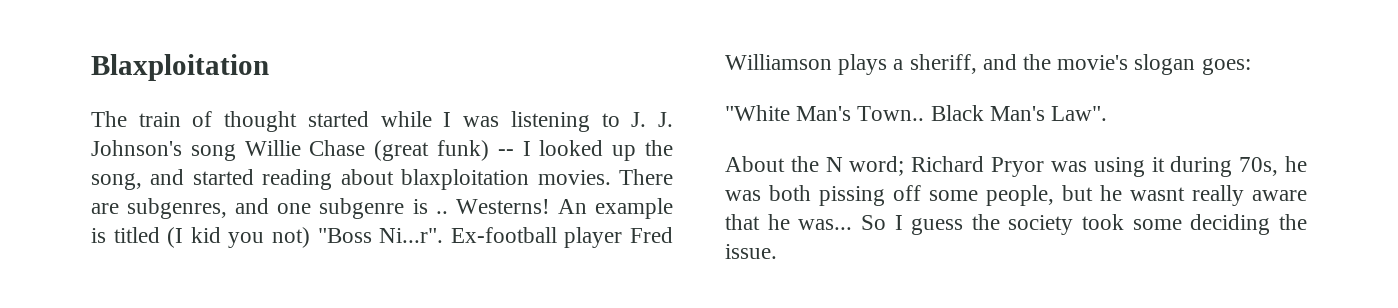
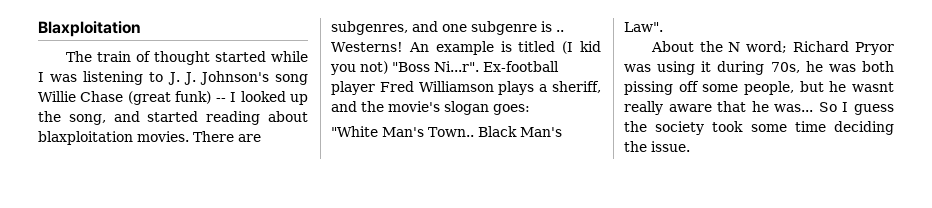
- So I guess the society took some deciding the issue.
+ So I guess the society took some time deciding the issue.

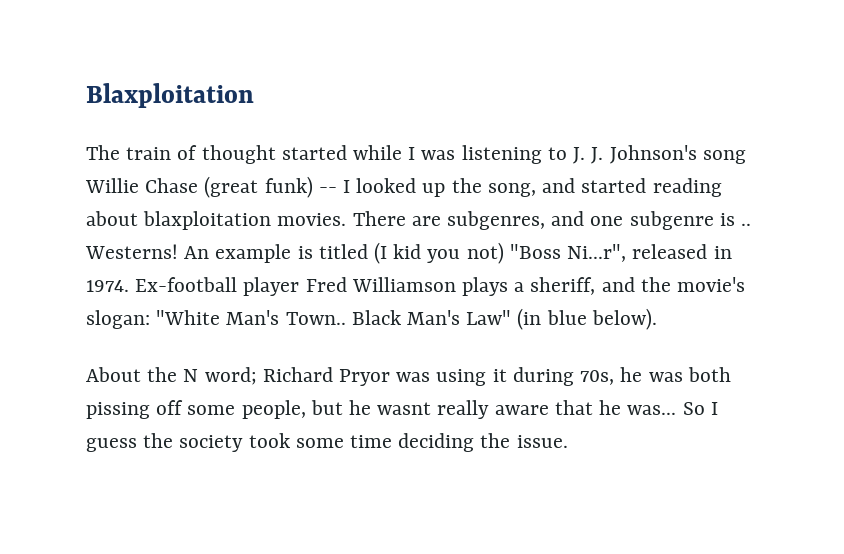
- An example is titled (I kid you not) "Boss Ni...r". Ex-football player Fred Williamson plays a sheriff, and the movie's slogan goes:
- "White Man's Town..
+ An example is titled (I kid you not) "Boss Ni...r", released in 1974. Ex-football player Fred Williamson plays a sheriff, and the movie's slogan: "White Man's Town..
- Black Man's Law".
+ Black Man's Law" (in blue below).

